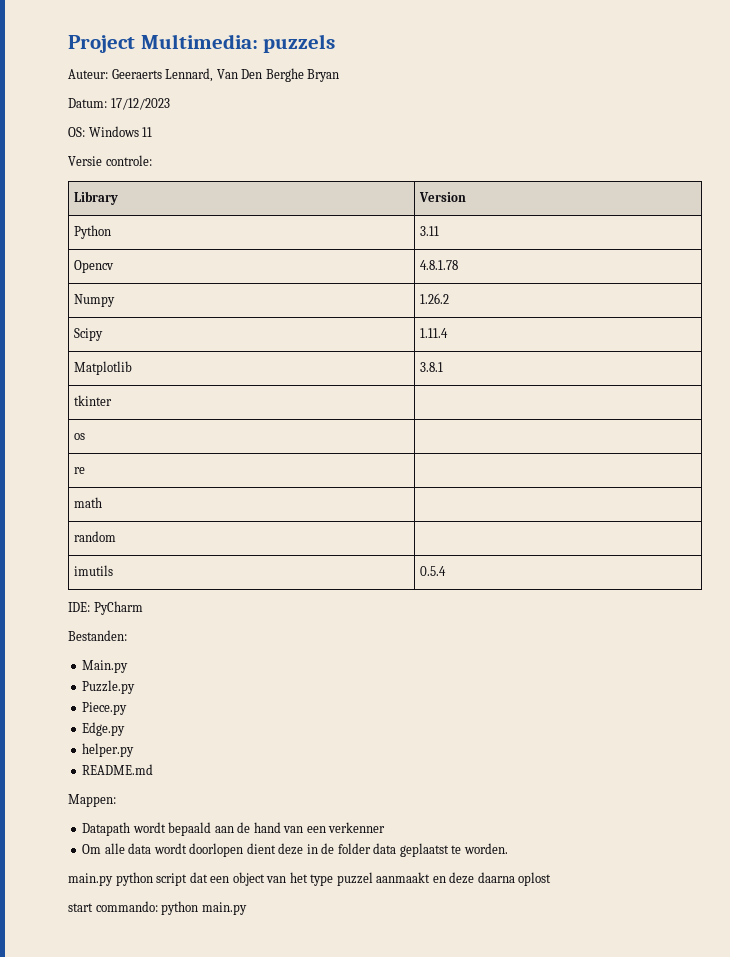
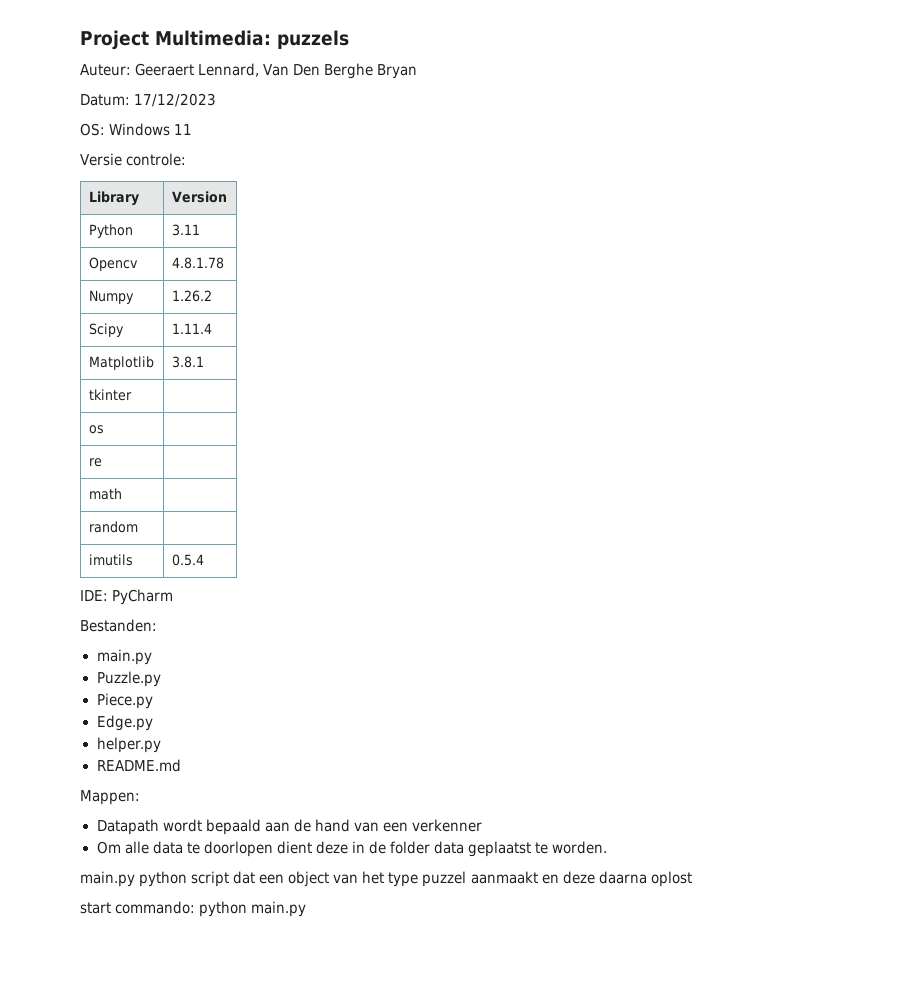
- Auteur: Geeraerts Lennard, Van Den Berghe Bryan
+ Auteur: Geeraert Lennard, Van Den Berghe Bryan
  Bestanden:
- Main.py
+ main.py
- Om alle data wordt doorlopen dient deze in de folder data geplaatst te worden.
+ Om alle data te doorlopen dient deze in de folder data geplaatst te worden.

